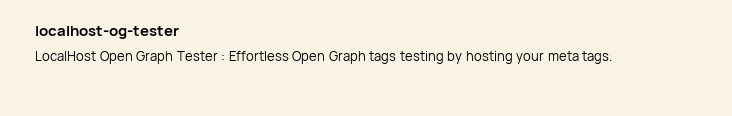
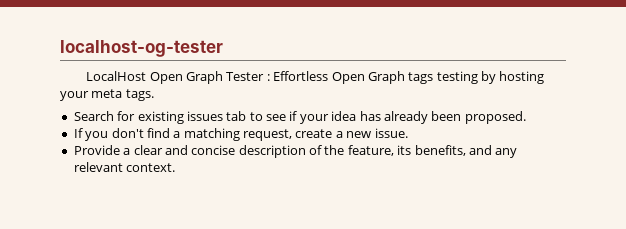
+ Search for existing issues tab to see if your idea has already been proposed.
+ If you don't find a matching request, create a new issue.
+ Provide a clear and concise description of the feature, its benefits, and any relevant context.

